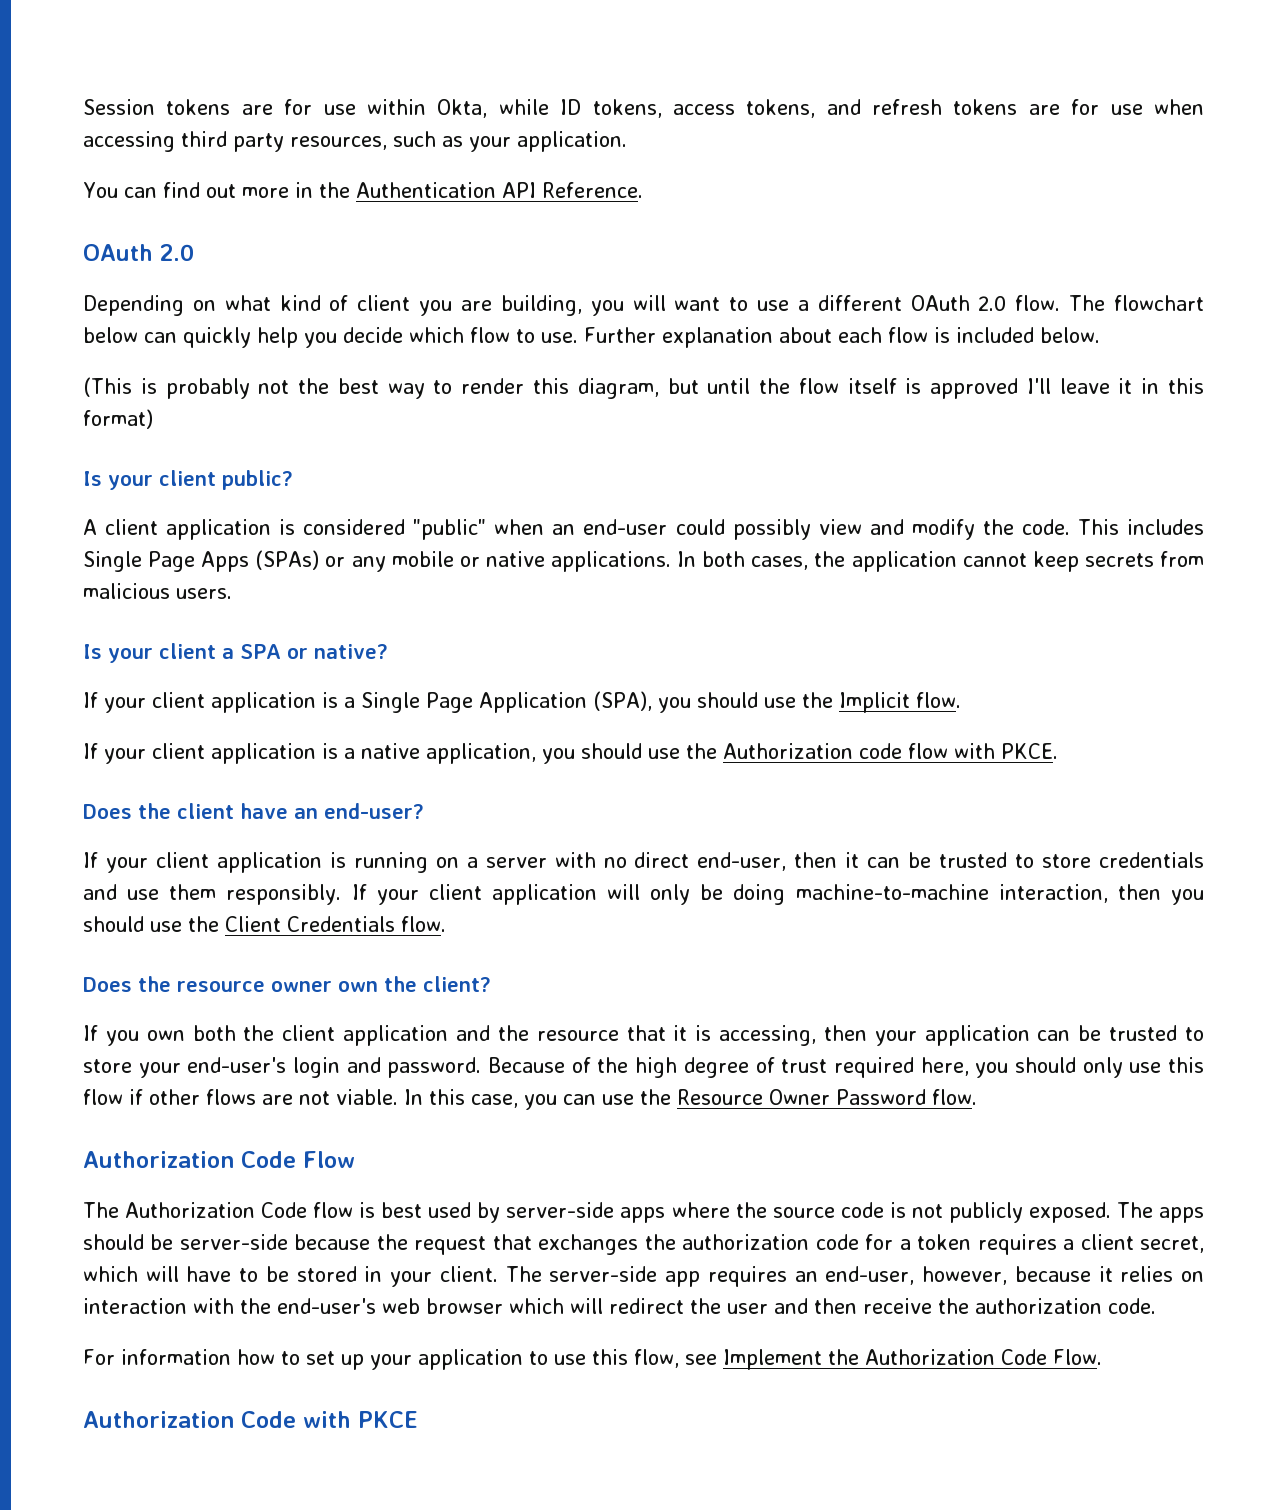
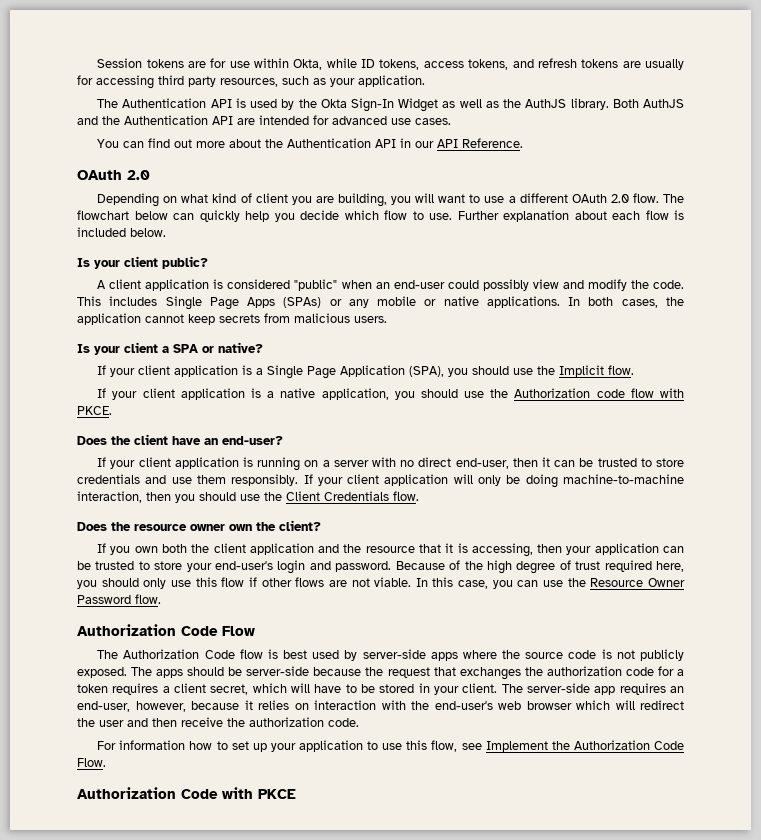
- Session tokens are for use within Okta, while ID tokens, access tokens, and refresh tokens are for use when accessing third party resources, such as your application.
+ Session tokens are for use within Okta, while ID tokens, access tokens, and refresh tokens are usually for accessing third party resources, such as your application.
+ The Authentication API is used by the Okta Sign-In Widget as well as the AuthJS library. Both AuthJS and the Authentication API are intended for advanced use cases.
- You can find out more in the Authentication API Reference.
+ You can find out more about the Authentication API in our API Reference.
- (This is probably not the best way to render this diagram, but until the flow itself is approved I'll leave it in this format)

